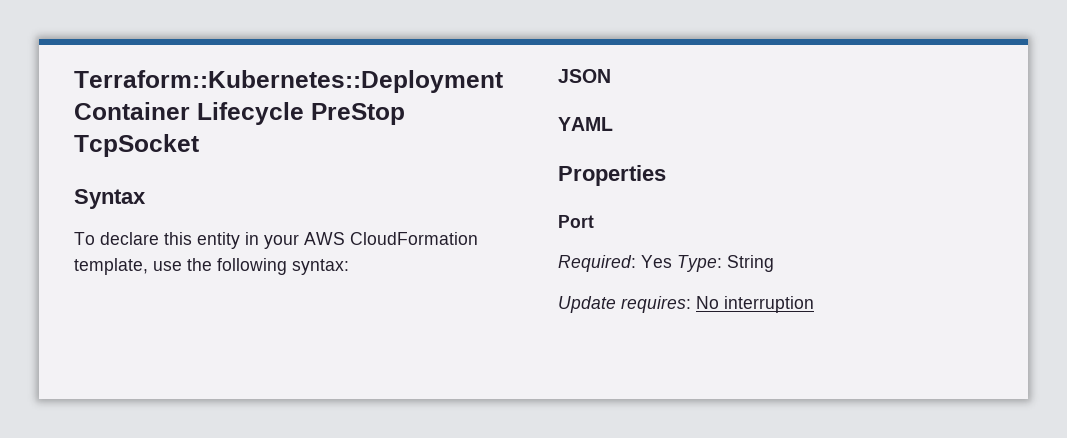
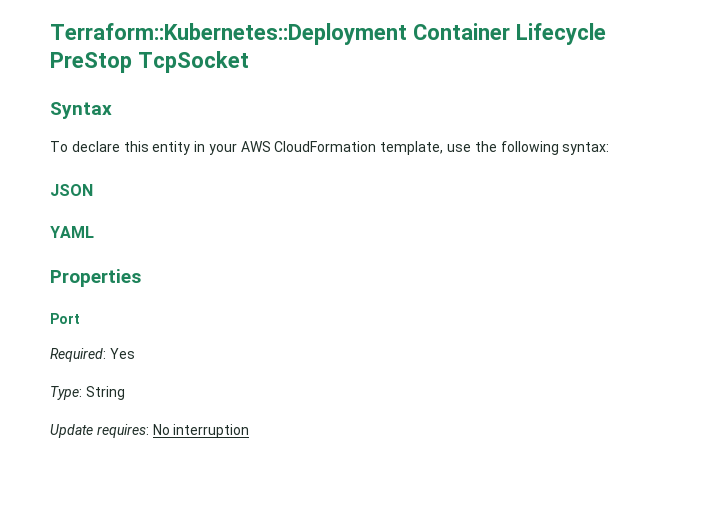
- Required: Yes Type: String
+ Required: Yes
+ Type: String

